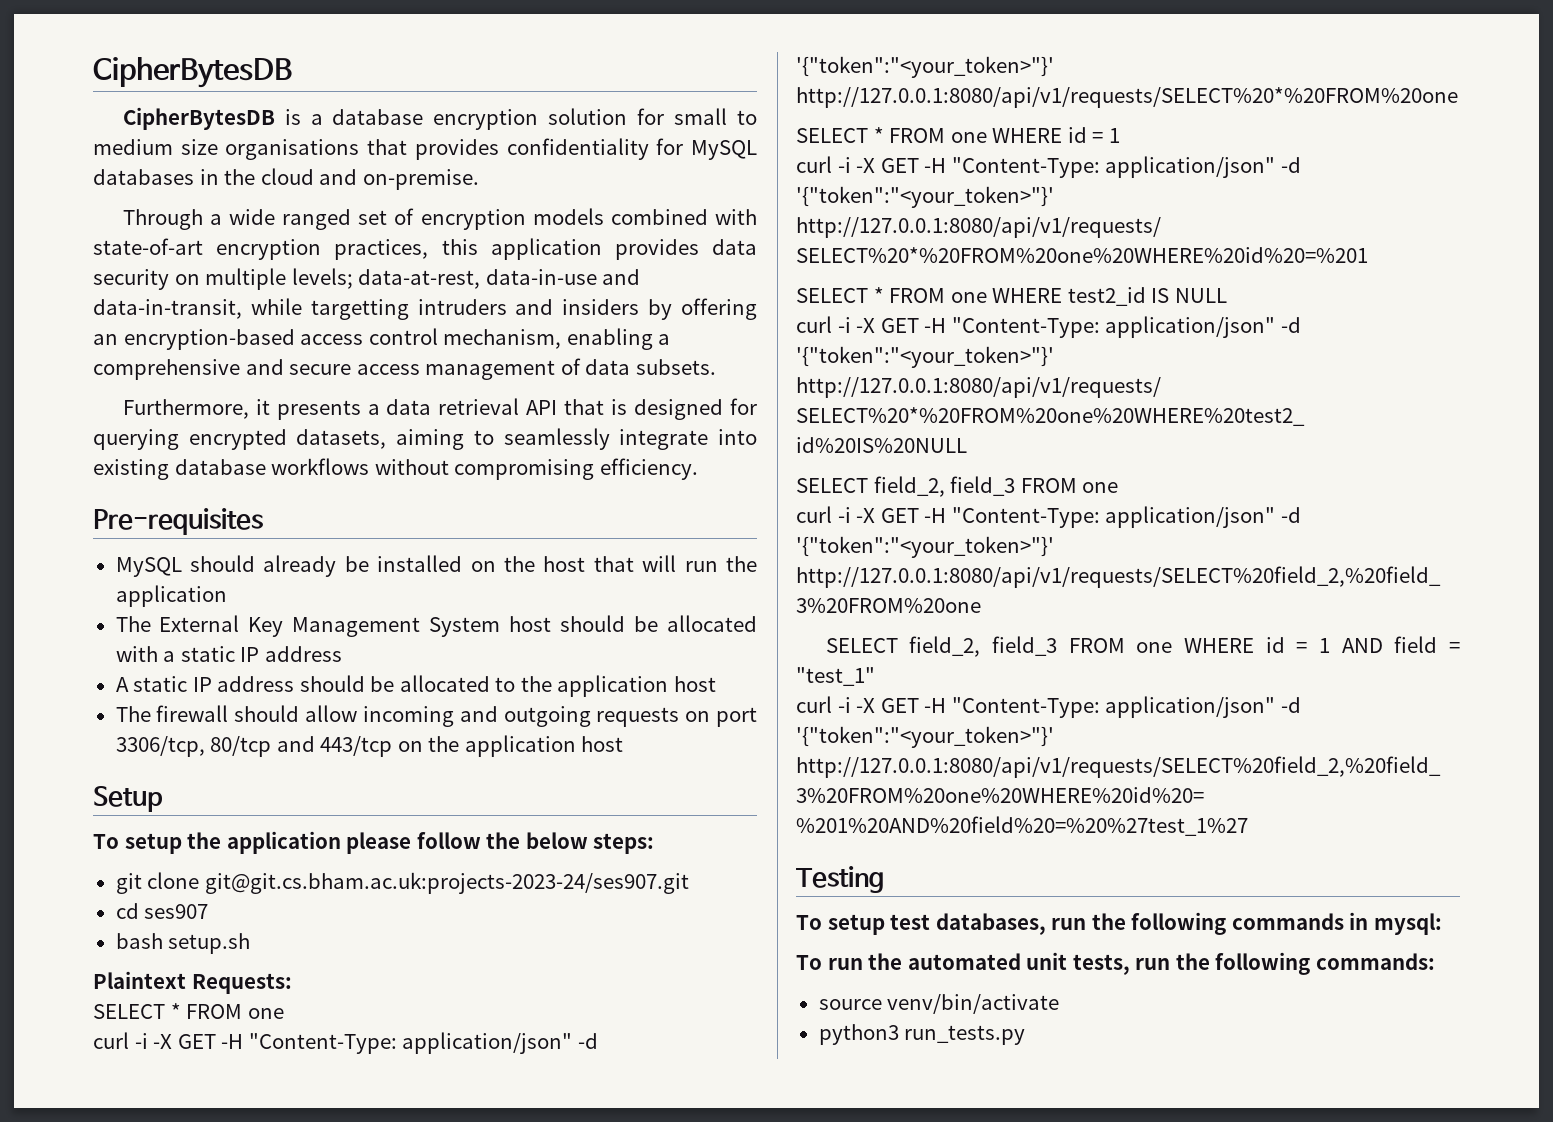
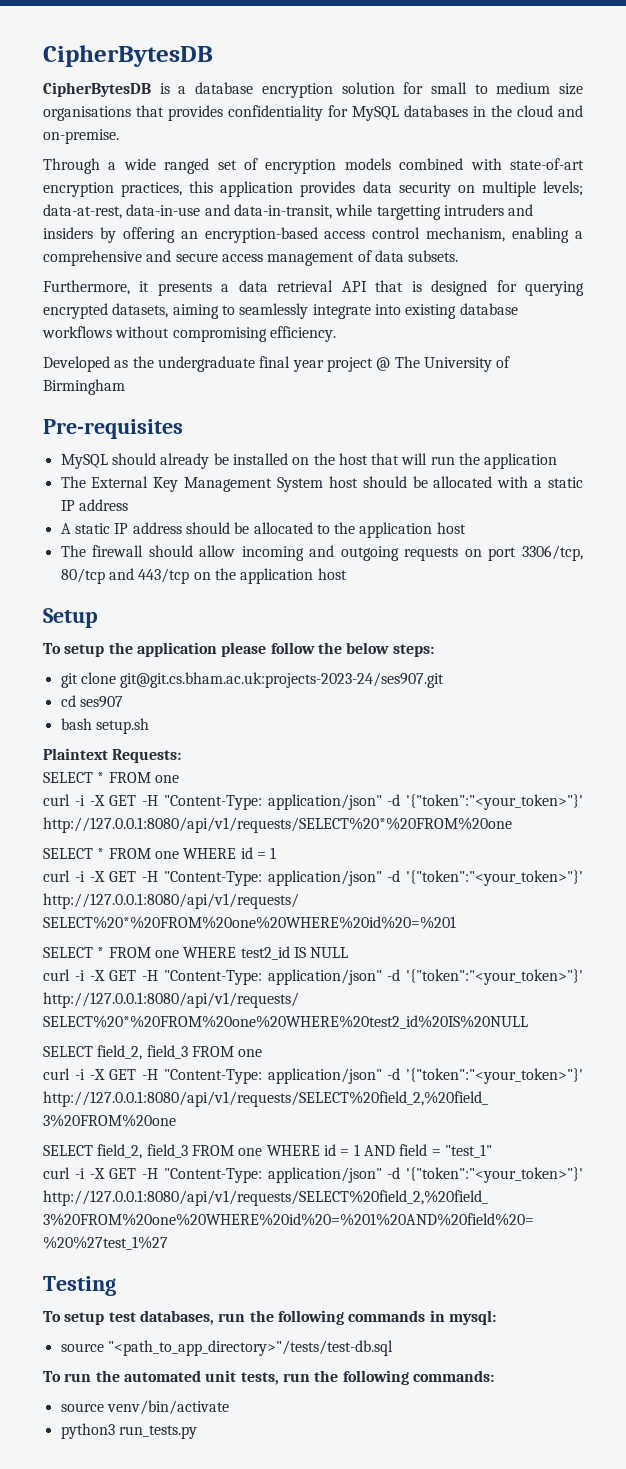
+ Developed as the undergraduate final year project @ The University of Birmingham
+ source "<path_to_app_directory>"/tests/test-db.sql

